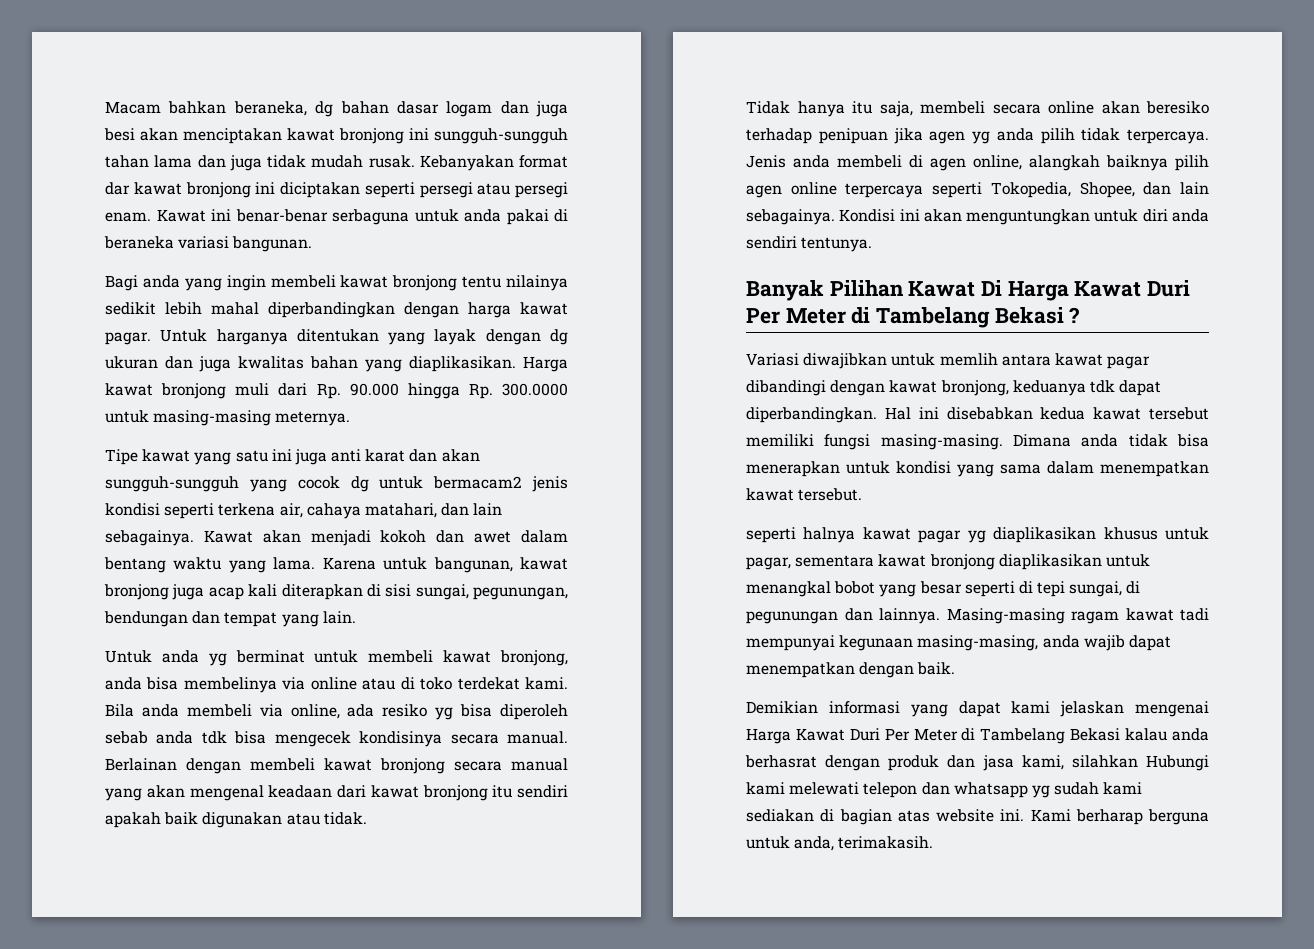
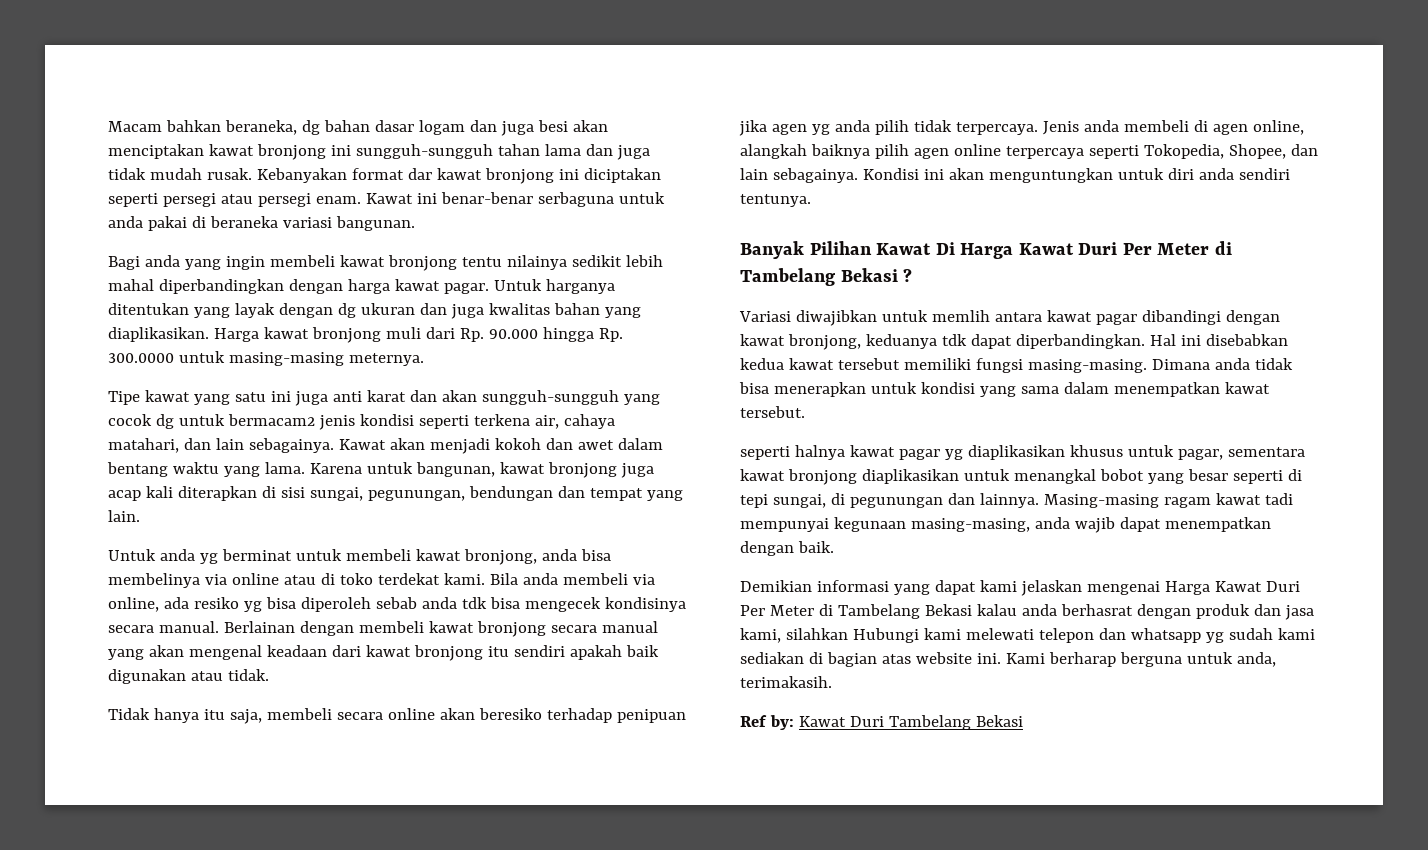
+ Ref by: Kawat Duri Tambelang Bekasi

